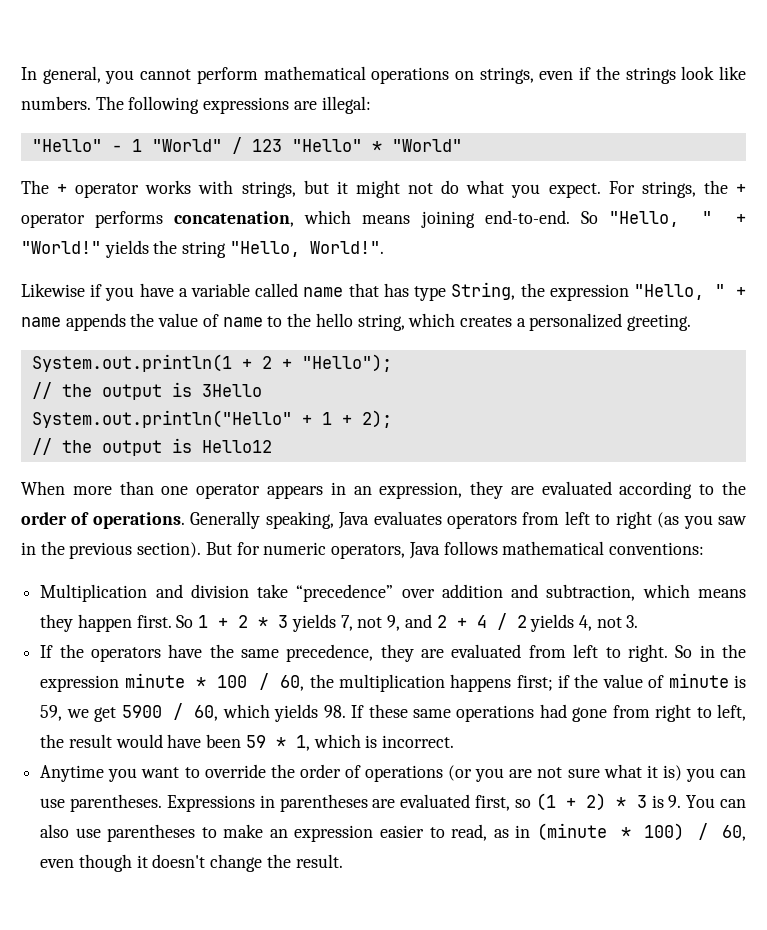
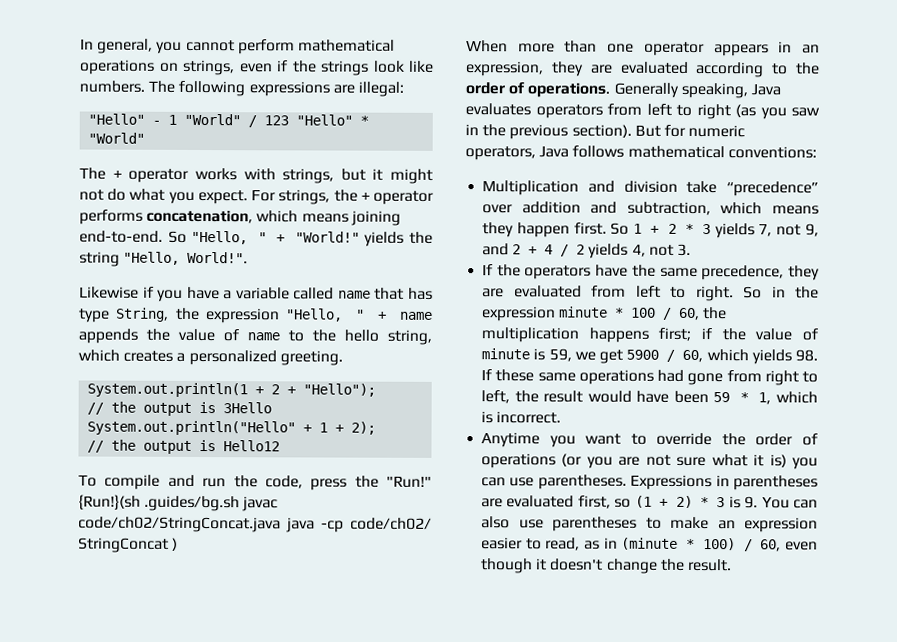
+ To compile and run the code, press the "Run!" {Run!}(sh .guides/bg.sh javac code/ch02/StringConcat.java java -cp code/ch02/ StringConcat )

